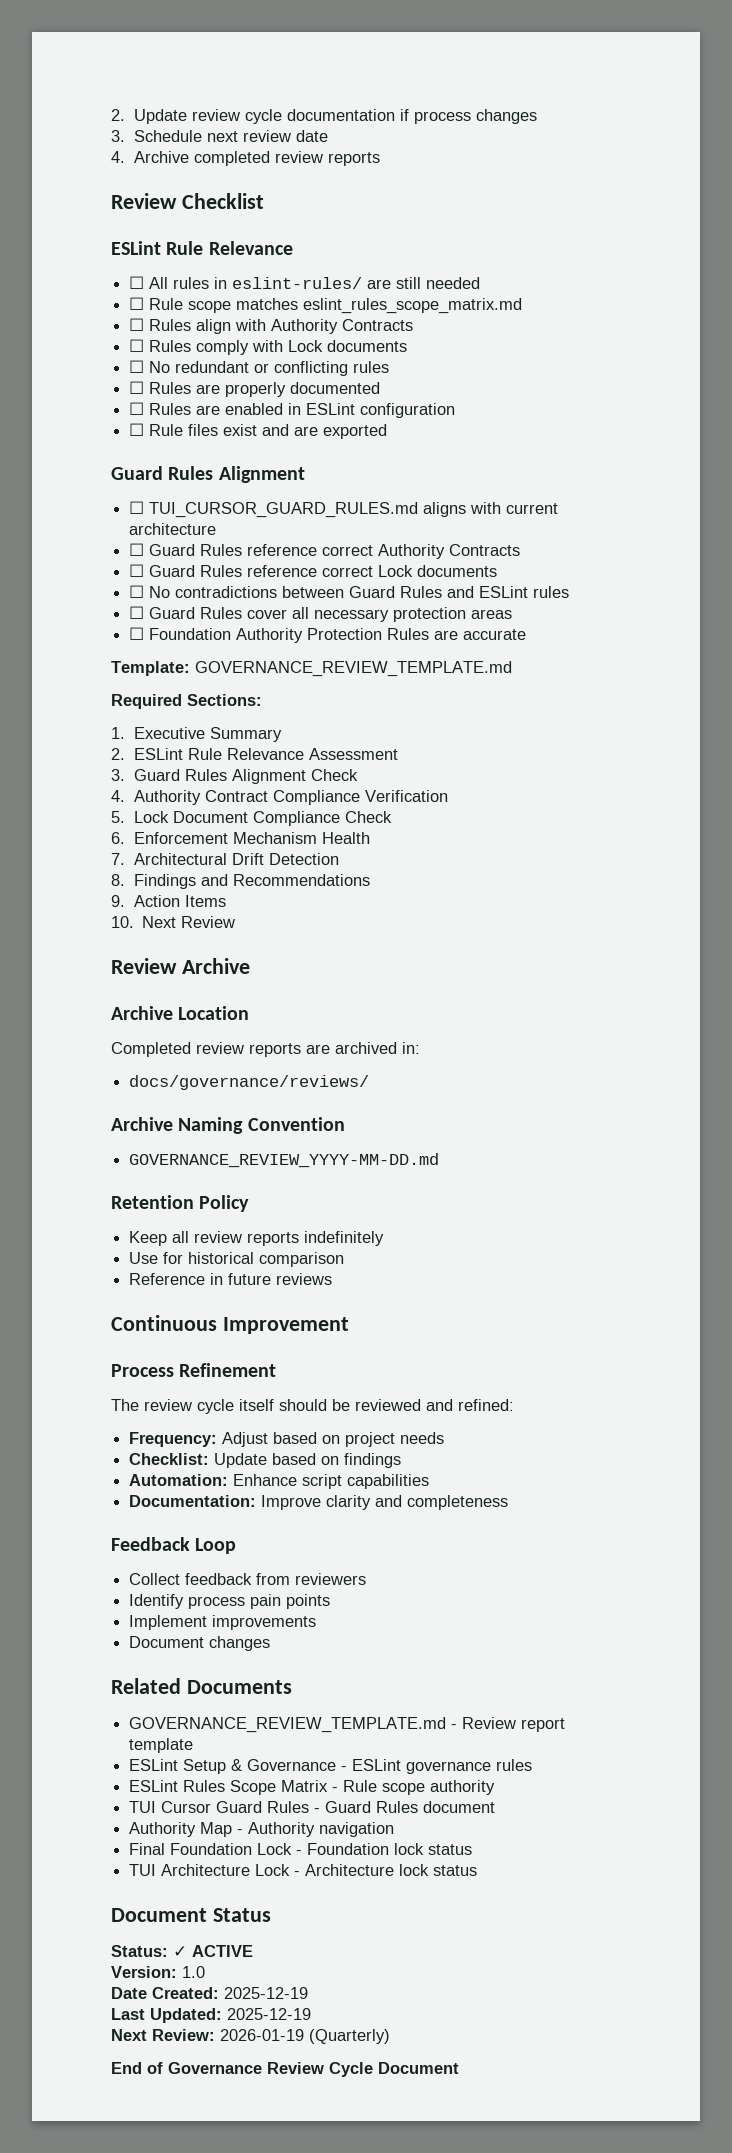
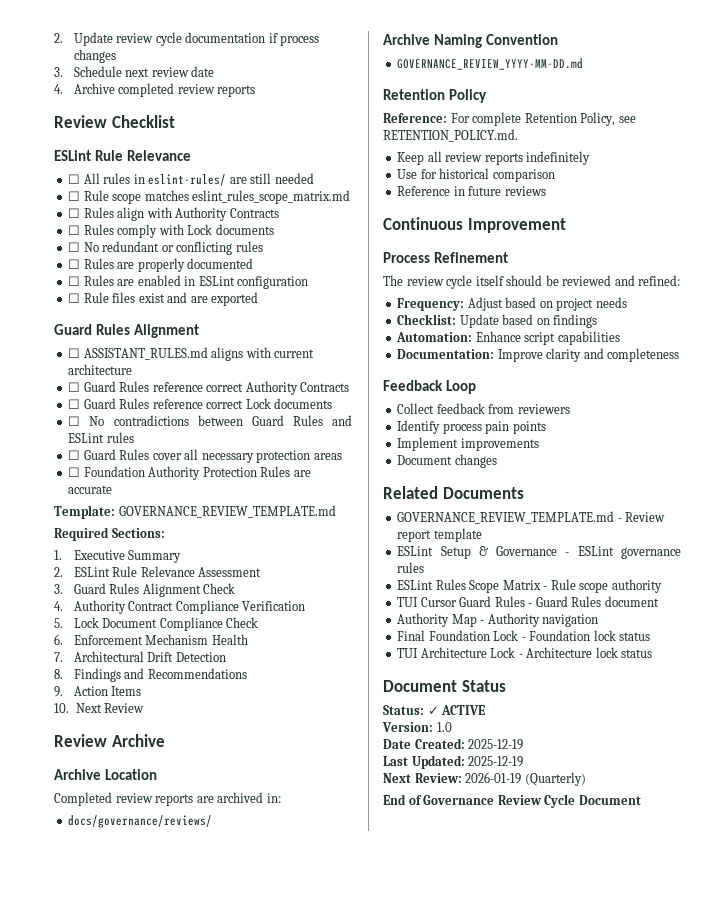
- ☐ TUI_CURSOR_GUARD_RULES.md aligns with current architecture
+ ☐ ASSISTANT_RULES.md aligns with current architecture
+ Reference: For complete Retention Policy, see RETENTION_POLICY.md.

